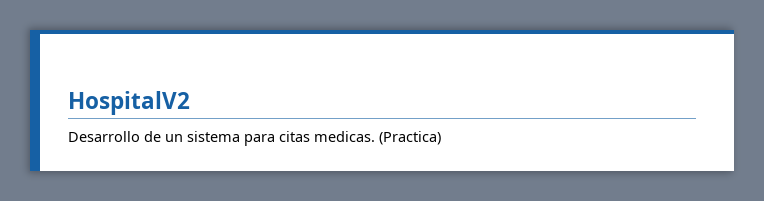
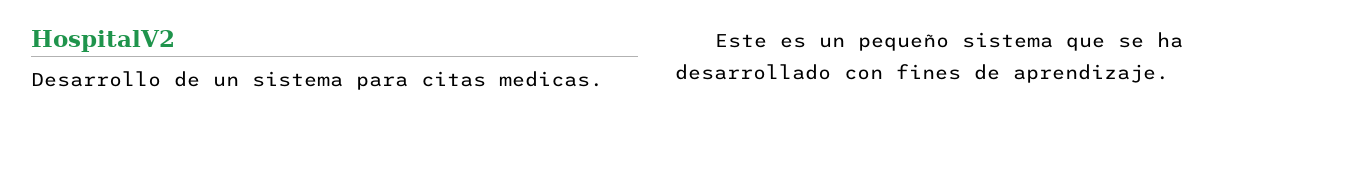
- Desarrollo de un sistema para citas medicas. (Practica)
+ Desarrollo de un sistema para citas medicas.
+ Este es un pequeño sistema que se ha desarrollado con fines de aprendizaje.

